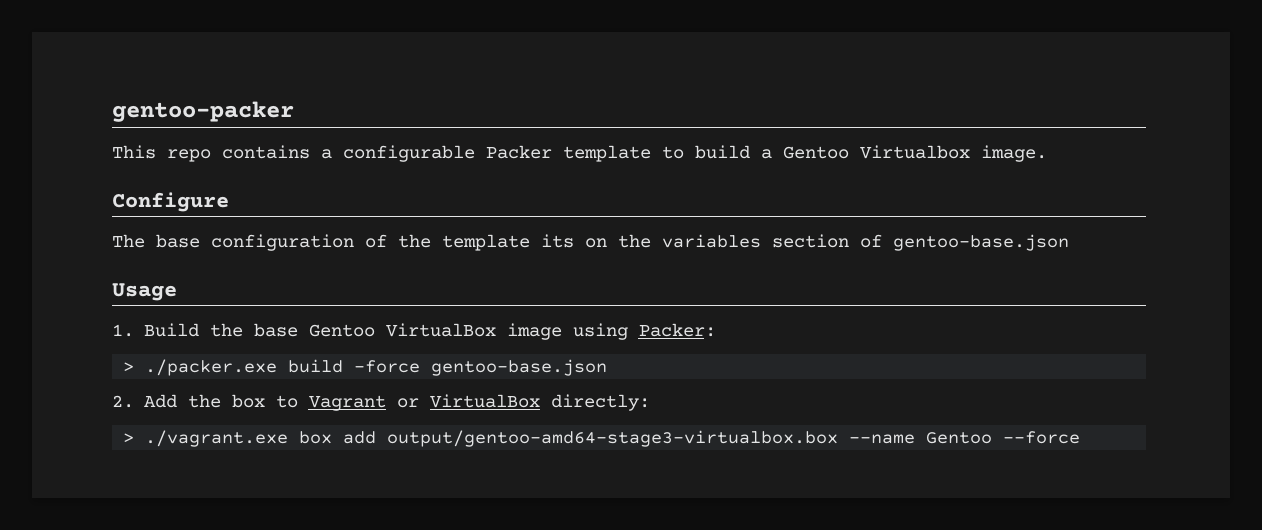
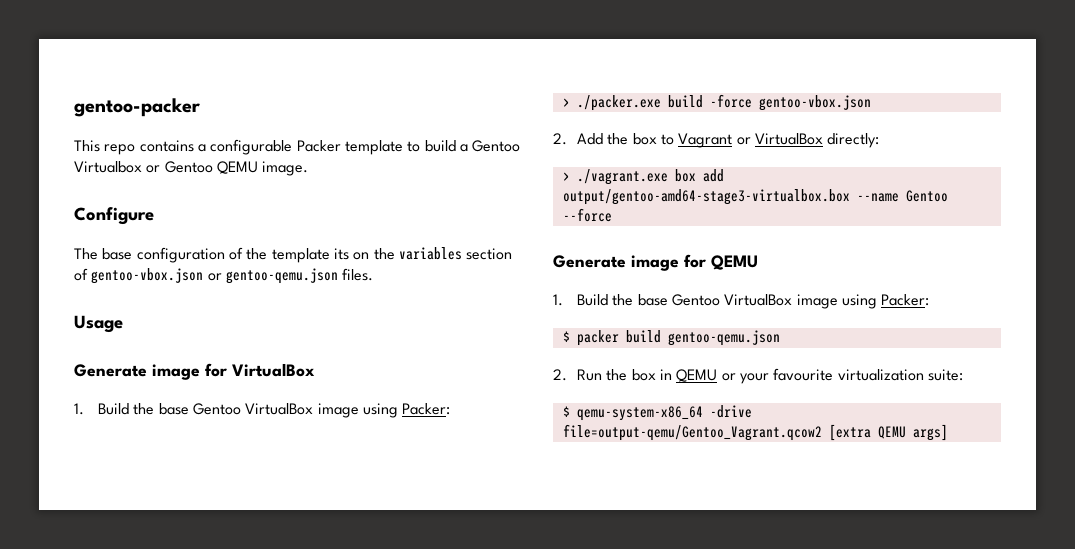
- This repo contains a configurable Packer template to build a Gentoo Virtualbox image.
+ This repo contains a configurable Packer template to build a Gentoo Virtualbox or Gentoo QEMU image.
- The base configuration of the template its on the variables section of gentoo-base.json
+ The base configuration of the template its on the variables section of gentoo-vbox.json or gentoo-qemu.json files.
  Usage
+ Generate image for VirtualBox
- > ./packer.exe build -force gentoo-base.json
+ > ./packer.exe build -force gentoo-vbox.json
+ Generate image for QEMU
+ 1. Build the base Gentoo VirtualBox image using Packer:
+ $ packer build gentoo-qemu.json
+ 2. Run the box in QEMU or your favourite virtualization suite:
+ $ qemu-system-x86_64 -drive file=output-qemu/Gentoo_Vagrant.qcow2 [extra QEMU args]

